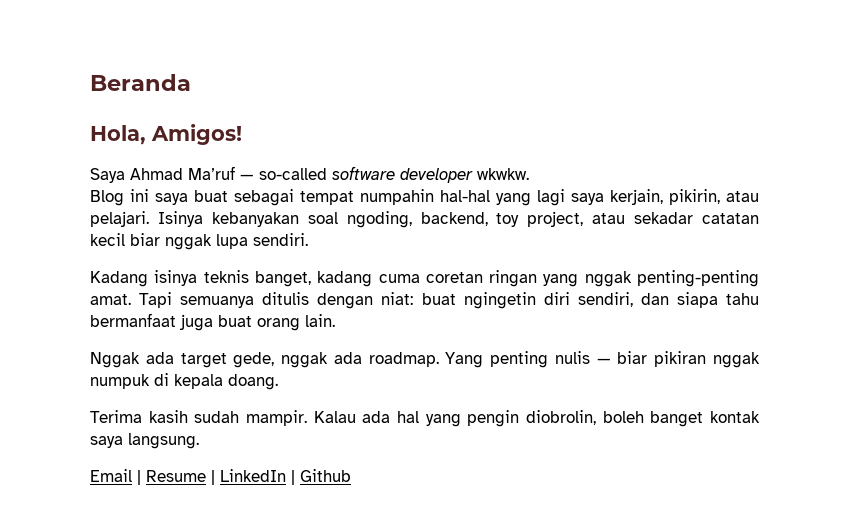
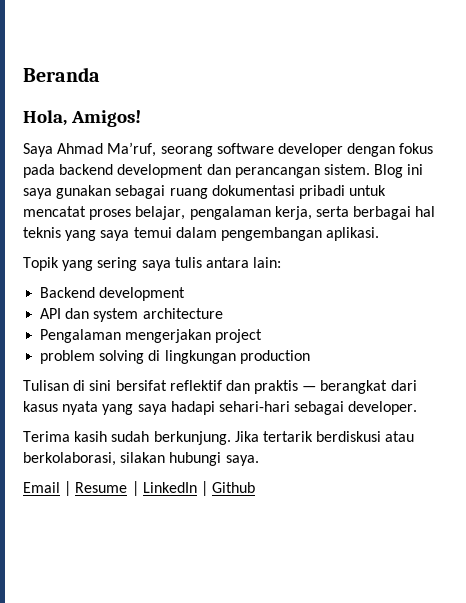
- Saya Ahmad Ma’ruf — so-called software developer wkwkw.
- Blog ini saya buat sebagai tempat numpahin hal-hal yang lagi saya kerjain, pikirin, atau pelajari. Isinya kebanyakan soal ngoding, backend, toy project, atau sekadar catatan kecil biar nggak lupa sendiri.
- Kadang isinya teknis banget, kadang cuma coretan ringan yang nggak penting-penting amat. Tapi semuanya ditulis dengan niat: buat ngingetin diri sendiri, dan siapa tahu bermanfaat juga buat orang lain.
- Nggak ada target gede, nggak ada roadmap. Yang penting nulis — biar pikiran nggak numpuk di kepala doang.
- Terima kasih sudah mampir. Kalau ada hal yang pengin diobrolin, boleh banget kontak saya langsung.
+ Saya Ahmad Ma’ruf, seorang software developer dengan fokus pada backend development dan perancangan sistem. Blog ini saya gunakan sebagai ruang dokumentasi pribadi untuk mencatat proses belajar, pengalaman kerja, serta berbagai hal teknis yang saya temui dalam pengembangan aplikasi.
+ Topik yang sering saya tulis antara lain:
+ Backend development
+ API dan system architecture
+ Pengalaman mengerjakan project
+ problem solving di lingkungan production
+ Tulisan di sini bersifat reflektif dan praktis — berangkat dari kasus nyata yang saya hadapi sehari-hari sebagai developer.
+ Terima kasih sudah berkunjung. Jika tertarik berdiskusi atau berkolaborasi, silakan hubungi saya.

